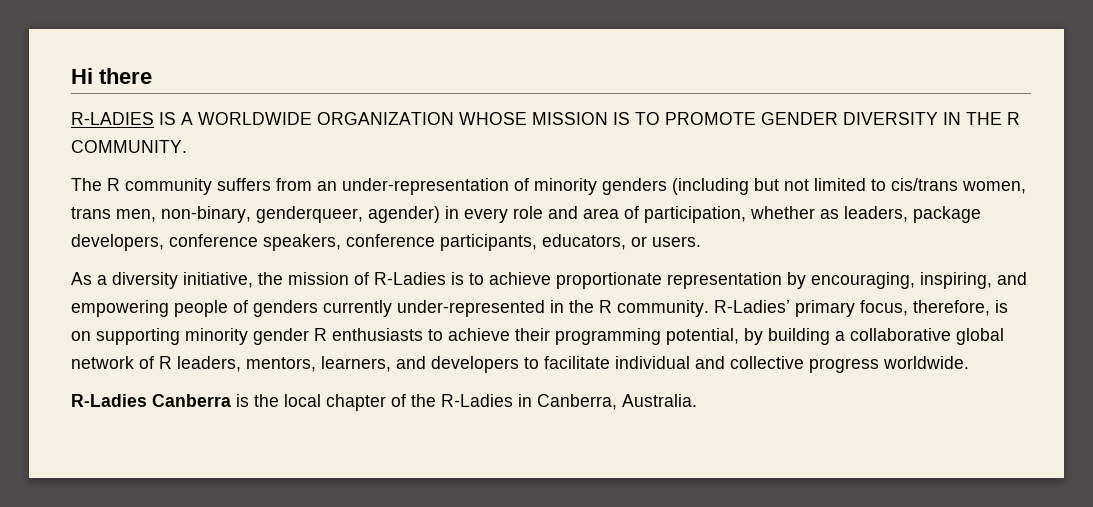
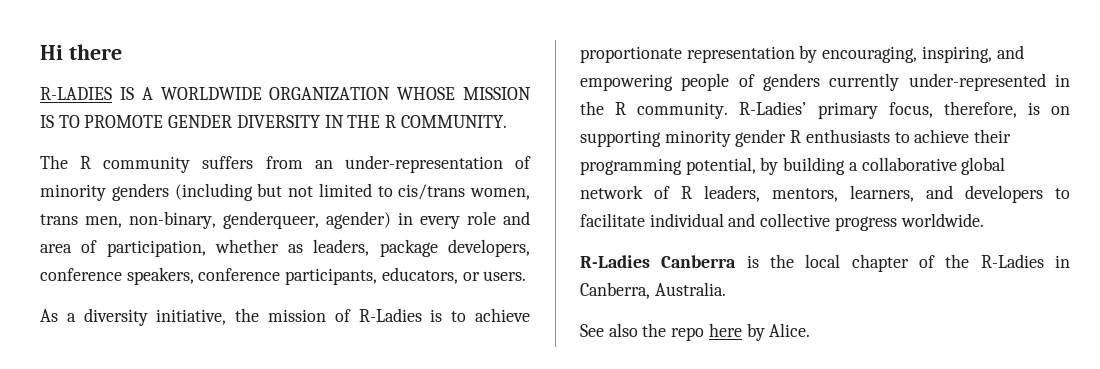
+ See also the repo here by Alice.

